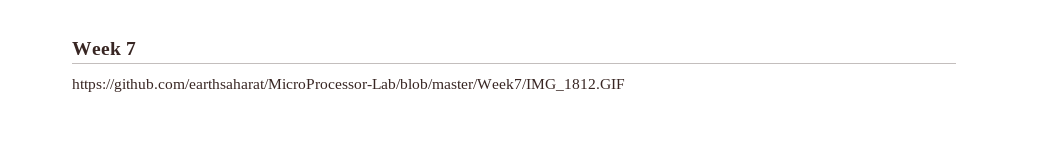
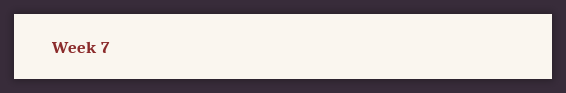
- https://github.com/earthsaharat/MicroProcessor-Lab/blob/master/Week7/IMG_1812.GIF

